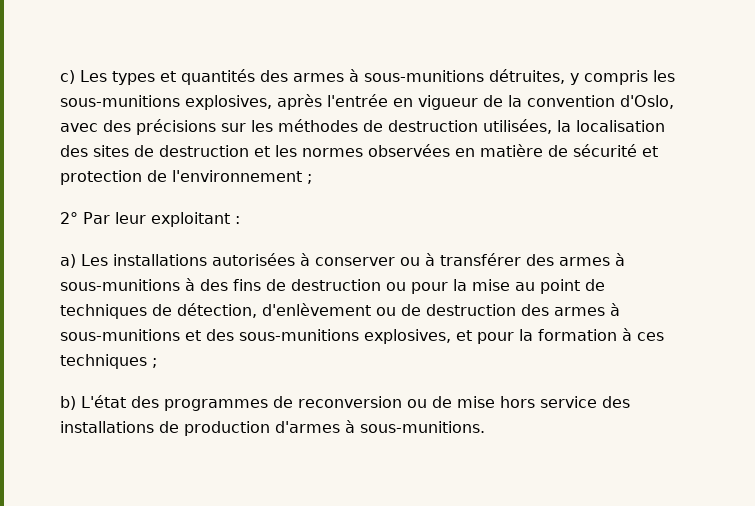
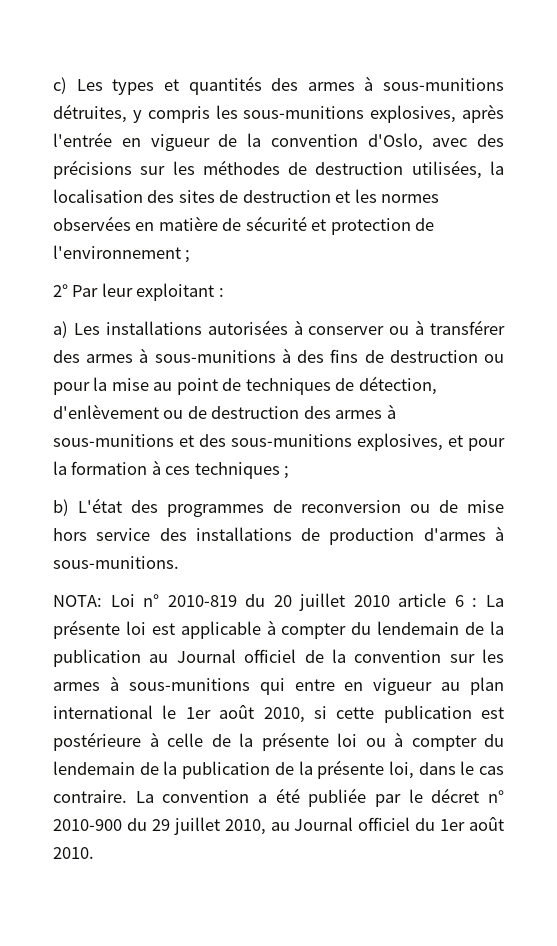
+ NOTA: Loi n° 2010-819 du 20 juillet 2010 article 6 : La présente loi est applicable à compter du lendemain de la publication au Journal officiel de la convention sur les armes à sous-munitions qui entre en vigueur au plan international le 1er août 2010, si cette publication est postérieure à celle de la présente loi ou à compter du lendemain de la publication de la présente loi, dans le cas contraire. La convention a été publiée par le décret n° 2010-900 du 29 juillet 2010, au Journal officiel du 1er août 2010.

